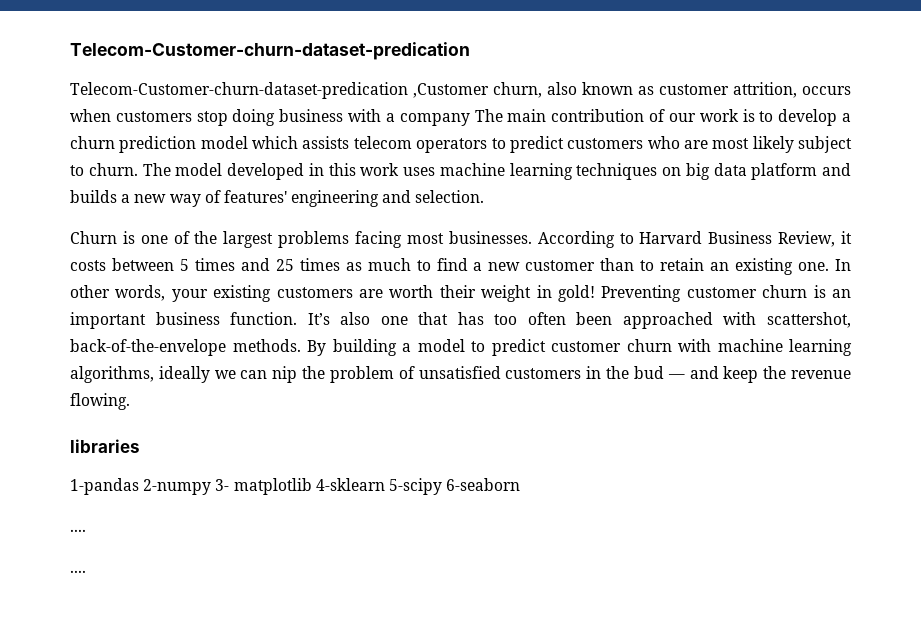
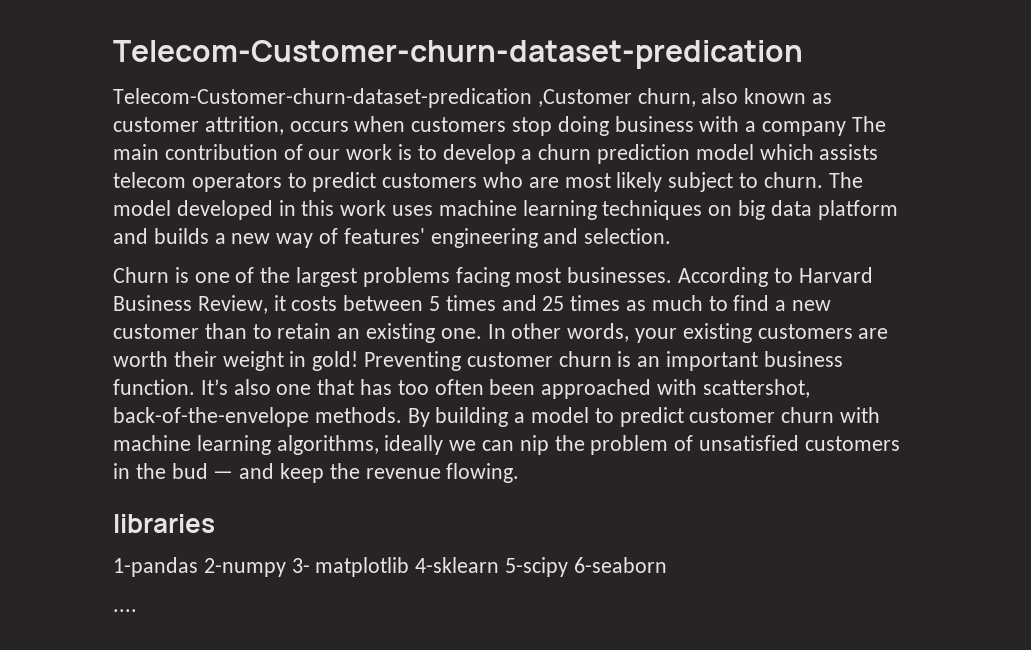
  1-pandas 2-numpy 3- matplotlib 4-sklearn 5-scipy 6-seaborn
- ....

